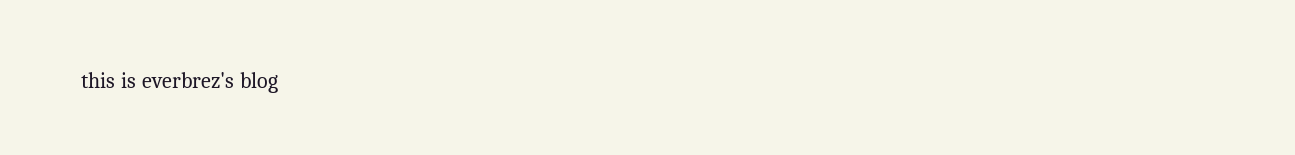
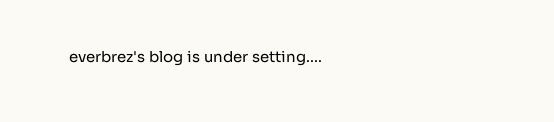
- this is everbrez's blog
+ everbrez's blog is under setting....

